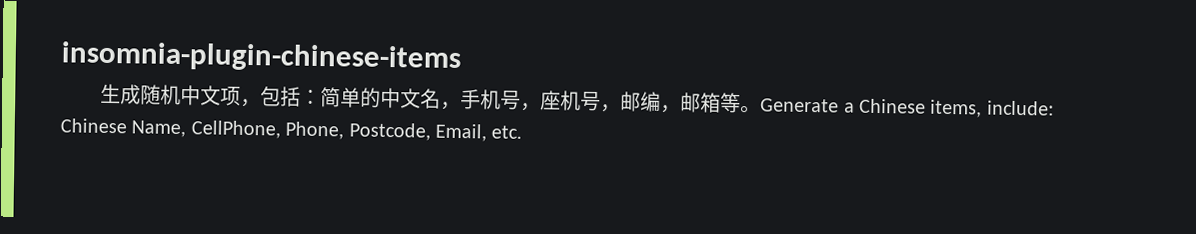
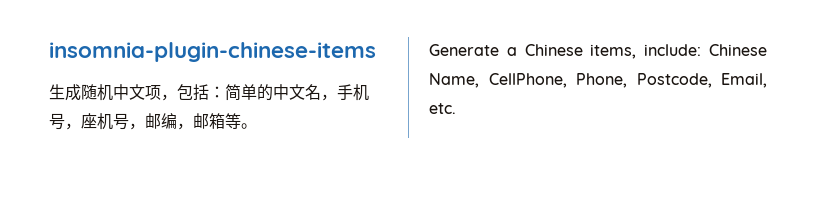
- 生成随机中文项，包括：简单的中文名，手机号，座机号，邮编，邮箱等。Generate a Chinese items, include: Chinese Name, CellPhone, Phone, Postcode, Email, etc.
+ 生成随机中文项，包括：简单的中文名，手机号，座机号，邮编，邮箱等。
+ Generate a Chinese items, include: Chinese Name, CellPhone, Phone, Postcode, Email, etc.

